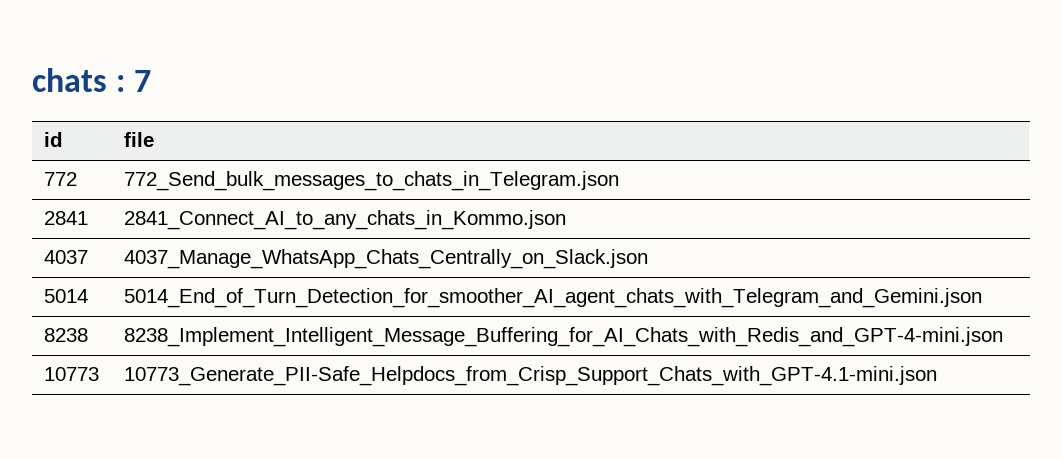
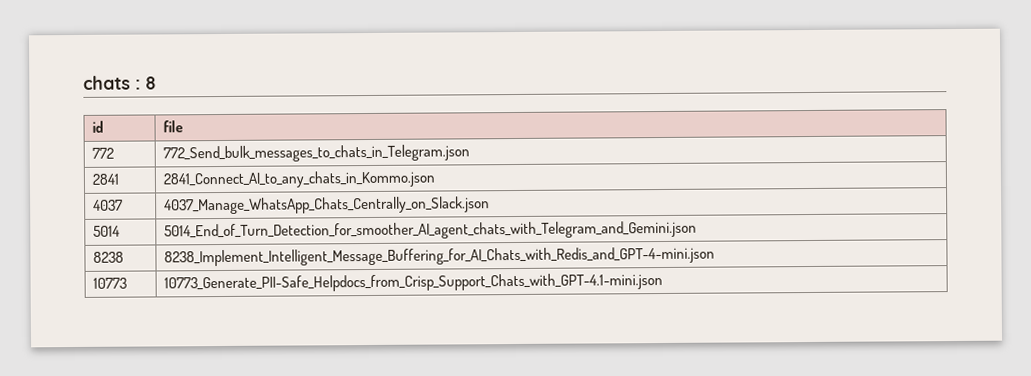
- chats : 7
+ chats : 8

